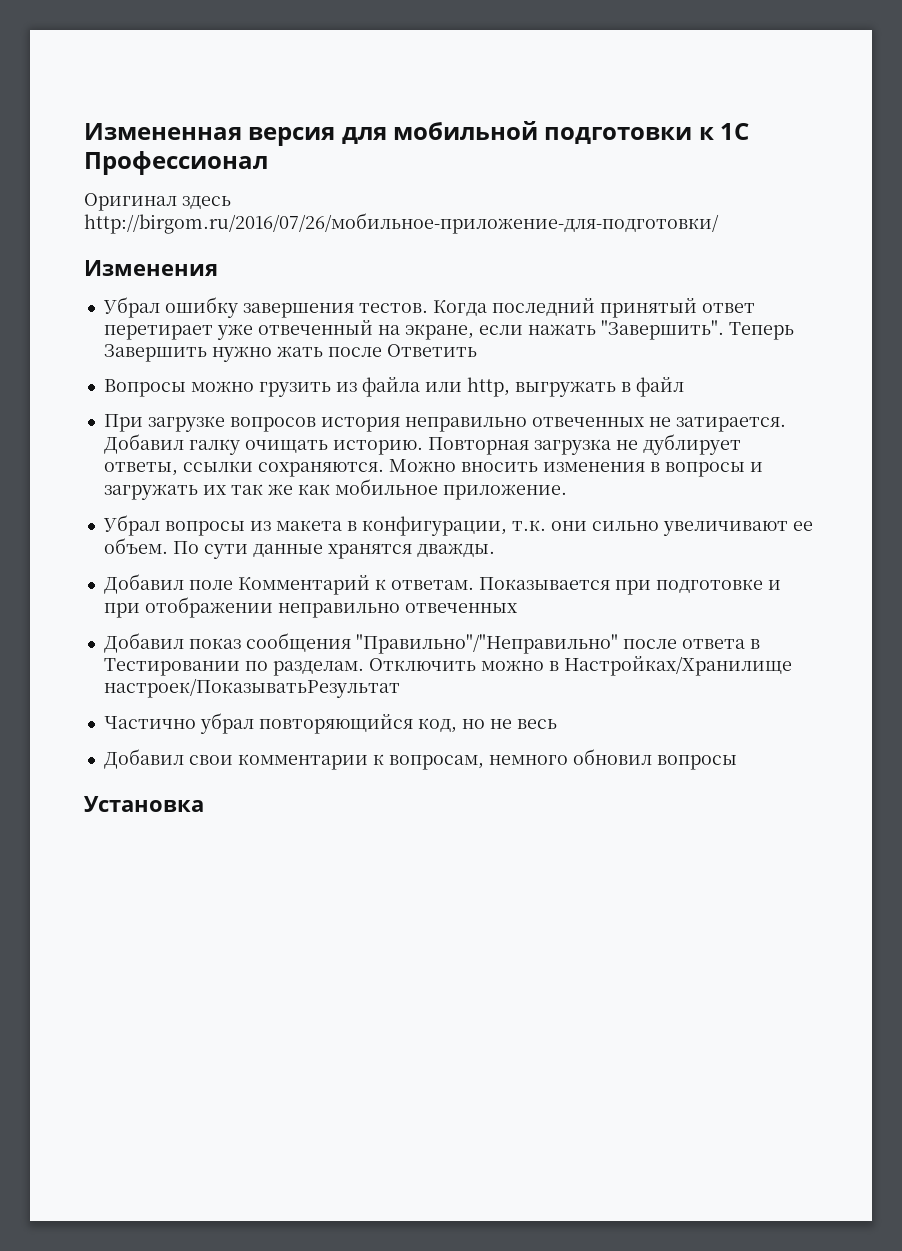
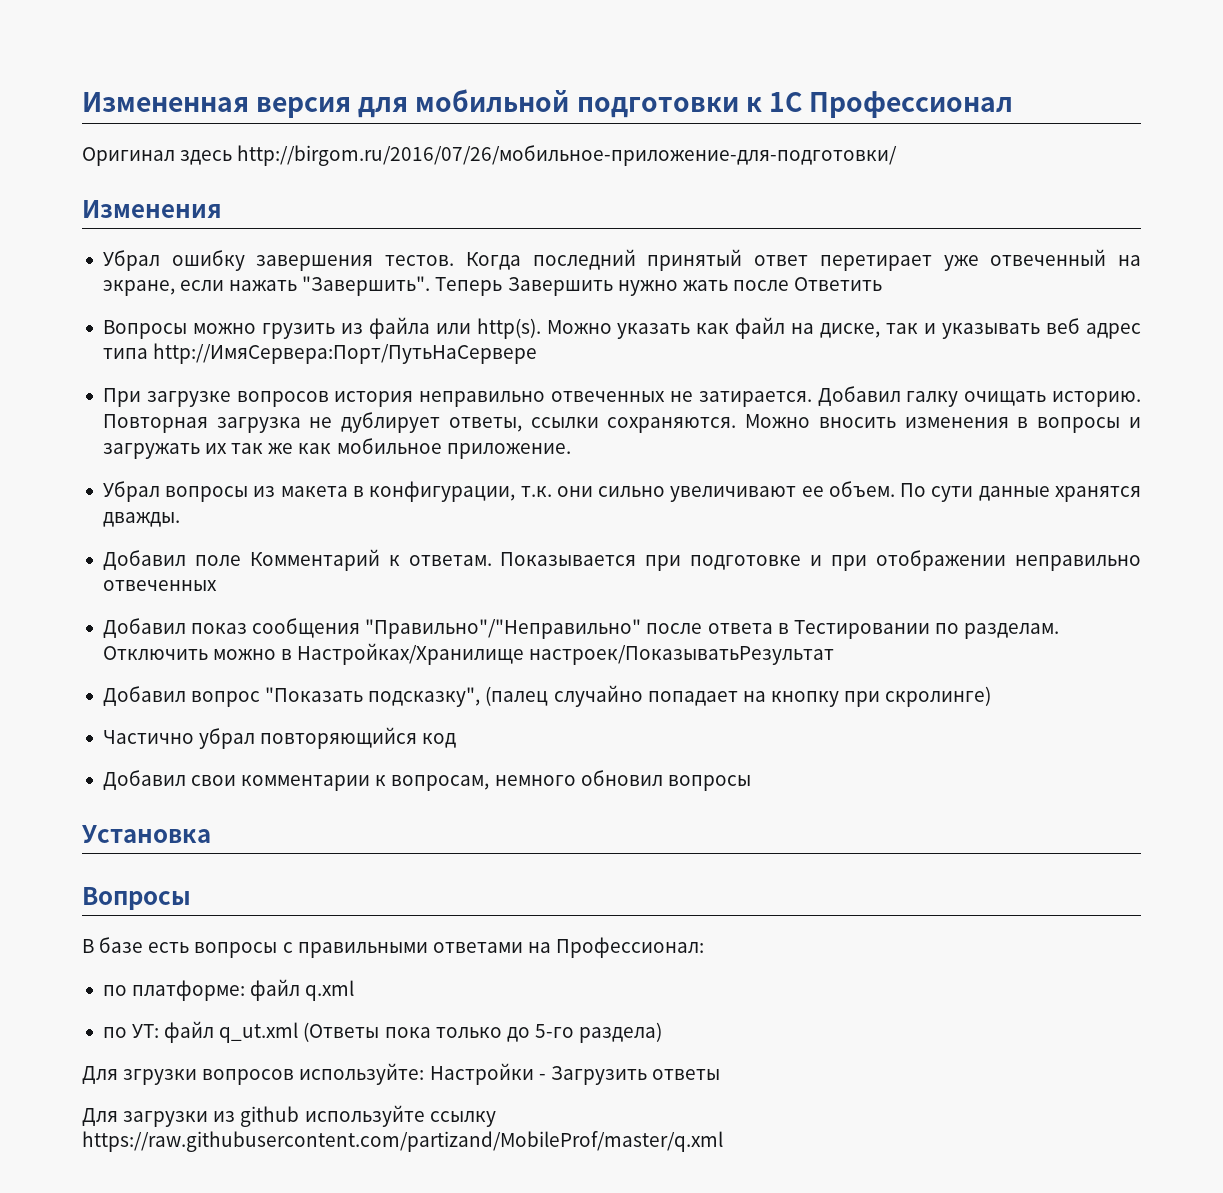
- Вопросы можно грузить из файла или http, выгружать в файл
+ Вопросы можно грузить из файла или http(s). Можно указать как файл на диске, так и указывать веб адрес типа http://ИмяСервера:Порт/ПутьНаСервере
+ Добавил вопрос "Показать подсказку", (палец случайно попадает на кнопку при скролинге)
- Частично убрал повторяющийся код, но не весь
+ Частично убрал повторяющийся код
  Установка
+ Вопросы
+ В базе есть вопросы с правильными ответами на Профессионал:
+ по платформе: файл q.xml
+ по УТ: файл q_ut.xml (Ответы пока только до 5-го раздела)
+ Для згрузки вопросов используйте: Настройки - Загрузить ответы
+ Для загрузки из github используйте ссылку https://raw.githubusercontent.com/partizand/MobileProf/master/q.xml

